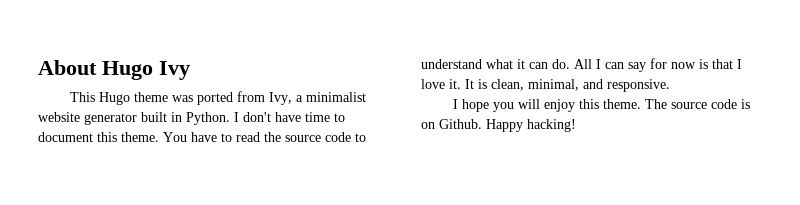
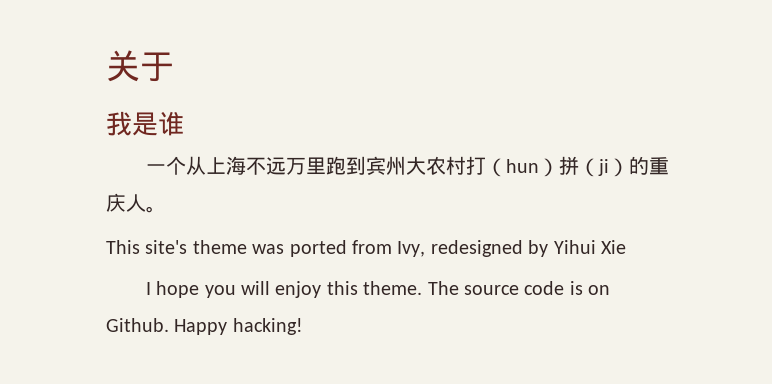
- About Hugo Ivy
+ 关于
+ 我是谁
+ 一个从上海不远万里跑到宾州大农村打（hun）拼（ji）的重庆人。
- This Hugo theme was ported from Ivy, a minimalist website generator built in Python. I don't have time to document this theme. You have to read the source code to understand what it can do. All I can say for now is that I love it. It is clean, minimal, and responsive.
+ This site's theme was ported from Ivy, redesigned by Yihui Xie

